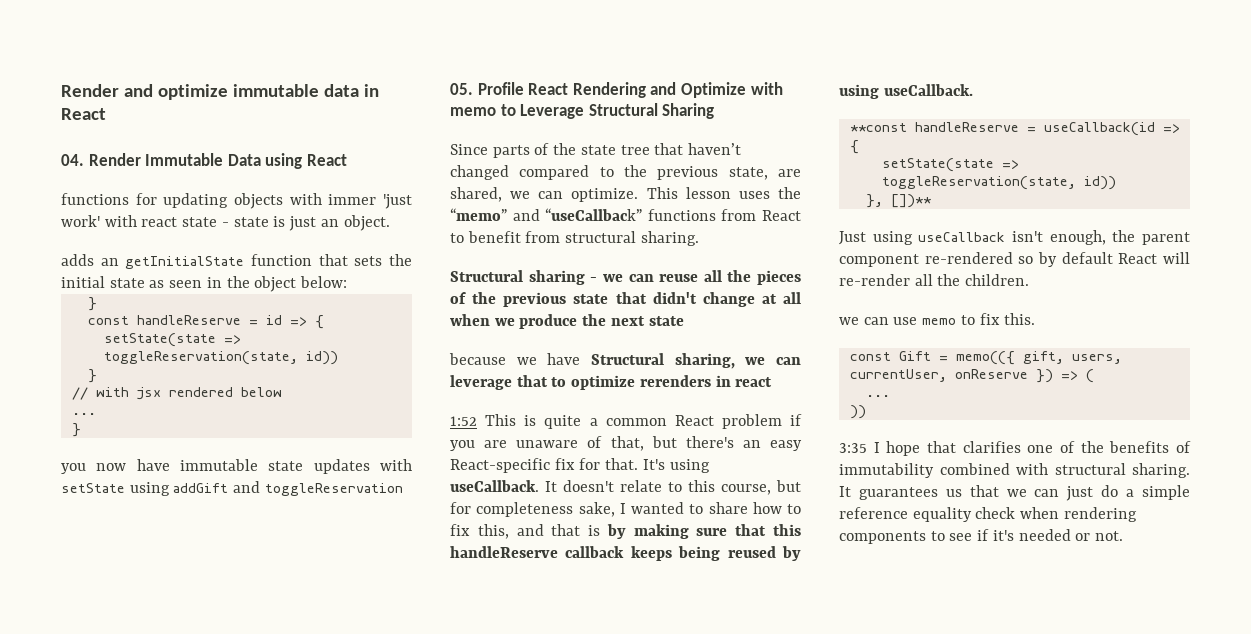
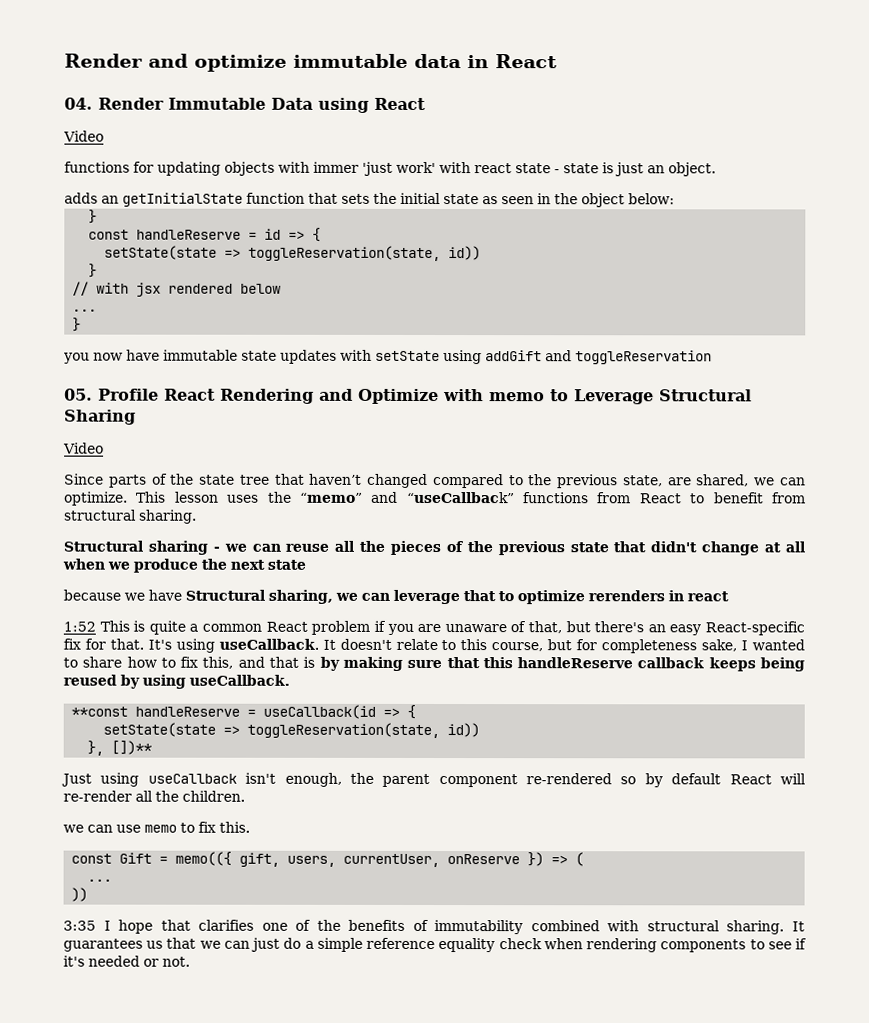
  04. Render Immutable Data using React
+ Video
  05. Profile React Rendering and Optimize with memo to Leverage Structural Sharing
+ Video

